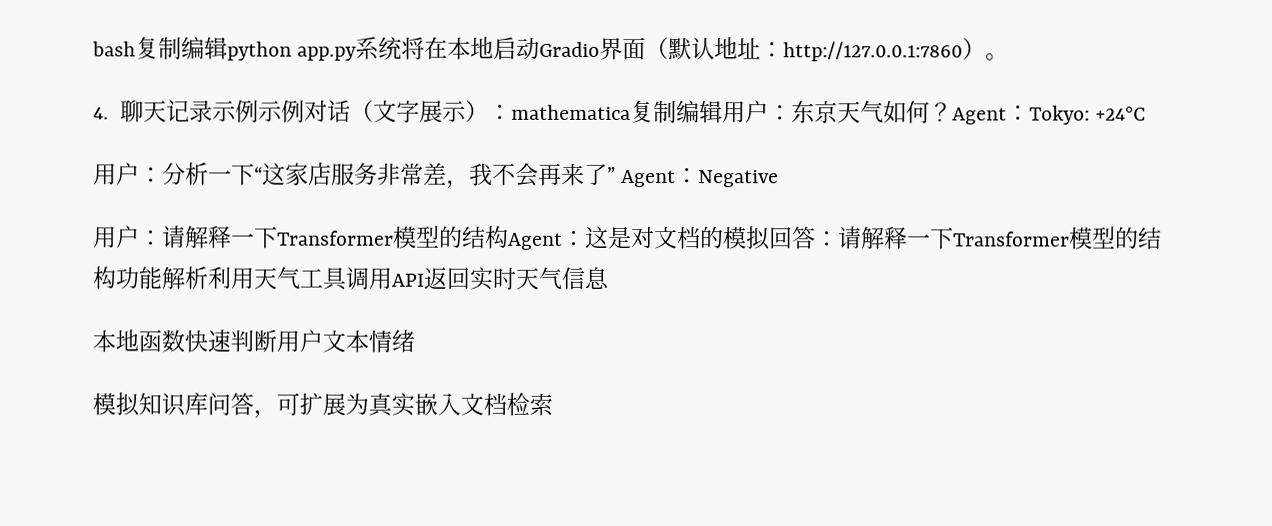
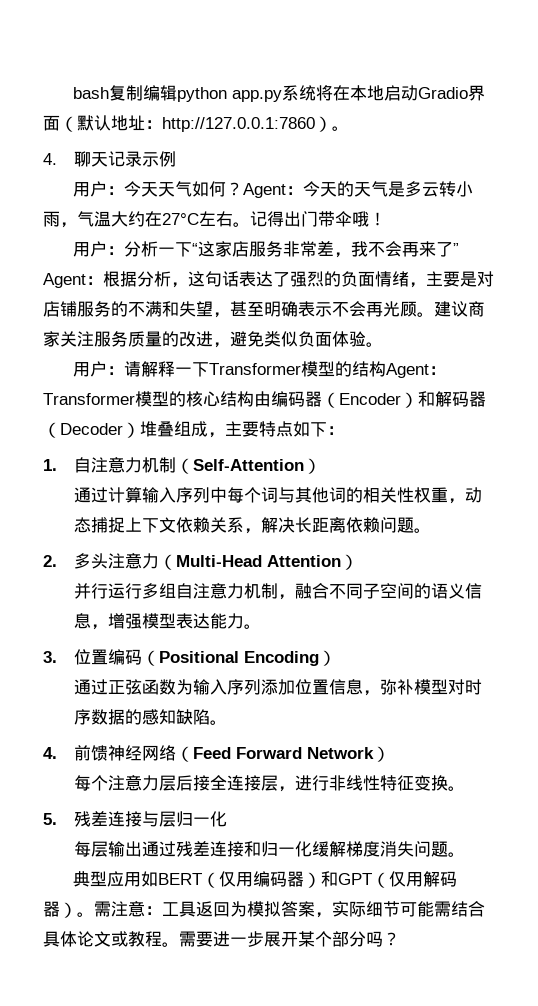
- 4.聊天记录示例示例对话（文字展示）：mathematica复制编辑用户：东京天气如何？Agent：Tokyo: +24°C
+ 4.聊天记录示例
+ 用户：今天天气如何？Agent：今天的天气是多云转小雨，气温大约在27°C左右。记得出门带伞哦！
- 用户：分析一下“这家店服务非常差，我不会再来了” Agent：Negative
+ 用户：分析一下“这家店服务非常差，我不会再来了” Agent：根据分析，这句话表达了强烈的负面情绪，主要是对店铺服务的不满和失望，甚至明确表示不会再光顾。建议商家关注服务质量的改进，避免类似负面体验。
- 用户：请解释一下Transformer模型的结构Agent：这是对文档的模拟回答：请解释一下Transformer模型的结构功能解析利用天气工具调用API返回实时天气信息
- 本地函数快速判断用户文本情绪
- 模拟知识库问答，可扩展为真实嵌入文档检索
+ 用户：请解释一下Transformer模型的结构Agent：Transformer模型的核心结构由编码器（Encoder）和解码器（Decoder）堆叠组成，主要特点如下：
+ 1.自注意力机制（Self-Attention）
+ 通过计算输入序列中每个词与其他词的相关性权重，动态捕捉上下文依赖关系，解决长距离依赖问题。
+ 2.多头注意力（Multi-Head Attention）
+ 并行运行多组自注意力机制，融合不同子空间的语义信息，增强模型表达能力。
+ 3.位置编码（Positional Encoding）
+ 通过正弦函数为输入序列添加位置信息，弥补模型对时序数据的感知缺陷。
+ 4.前馈神经网络（Feed Forward Network）
+ 每个注意力层后接全连接层，进行非线性特征变换。
+ 5.残差连接与层归一化
+ 每层输出通过残差连接和归一化缓解梯度消失问题。
+ 典型应用如BERT（仅用编码器）和GPT（仅用解码器）。需注意：工具返回为模拟答案，实际细节可能需结合具体论文或教程。需要进一步展开某个部分吗？

